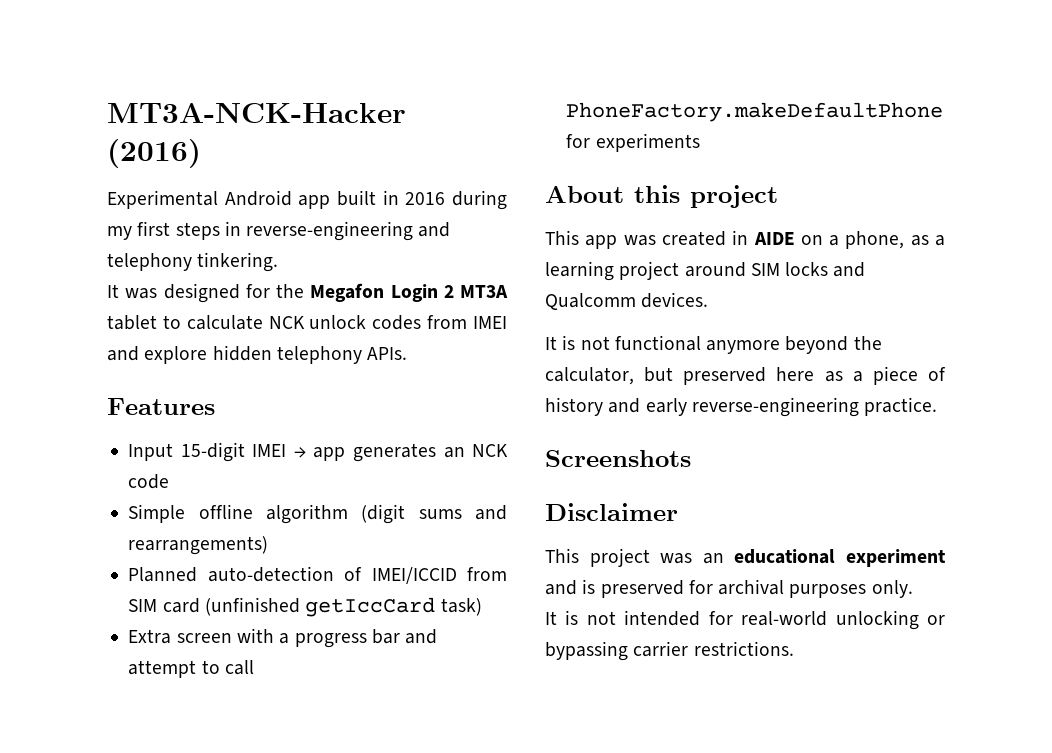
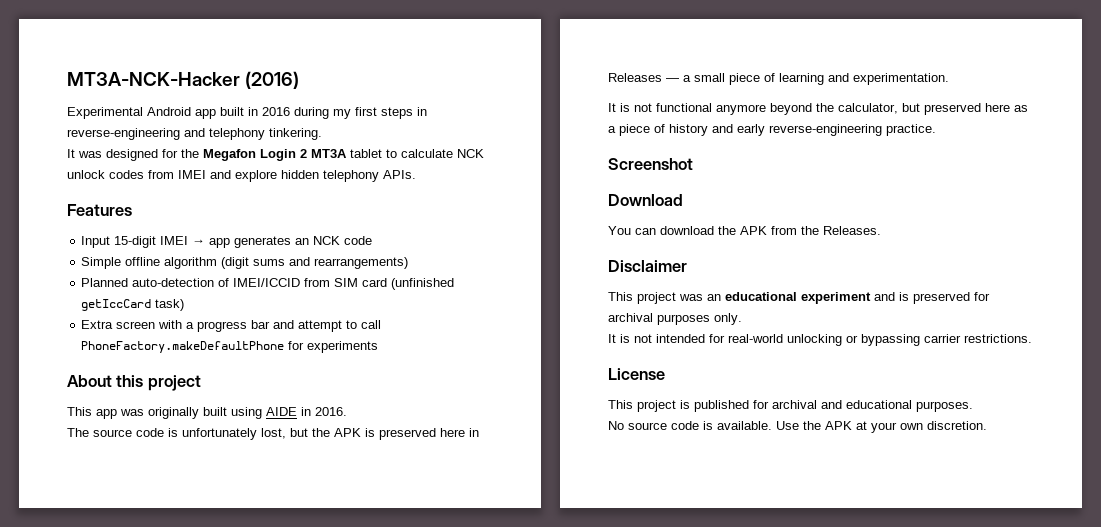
- This app was created in AIDE on a phone, as a learning project around SIM locks and Qualcomm devices.
+ This app was originally built using AIDE in 2016.
+ The source code is unfortunately lost, but the APK is preserved here in Releases — a small piece of learning and experimentation.
- Screenshots
+ Screenshot
+ Download
+ You can download the APK from the Releases.
+ License
+ This project is published for archival and educational purposes.
+ No source code is available. Use the APK at your own discretion.

